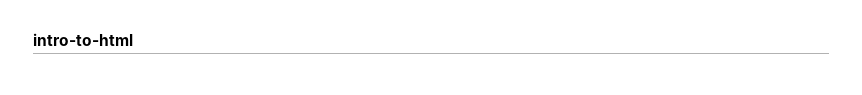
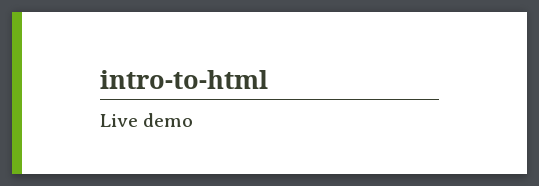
+ Live demo

